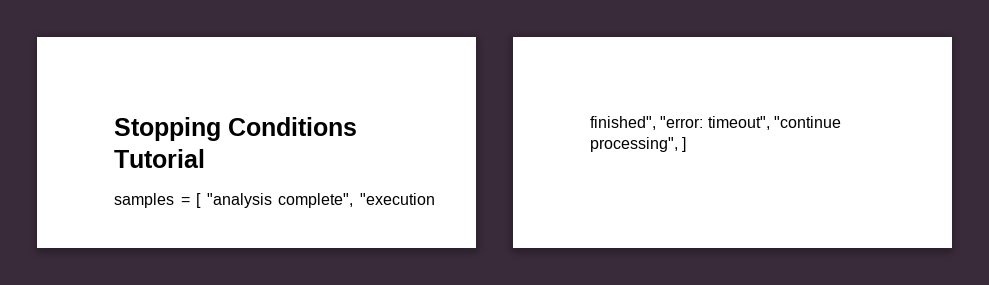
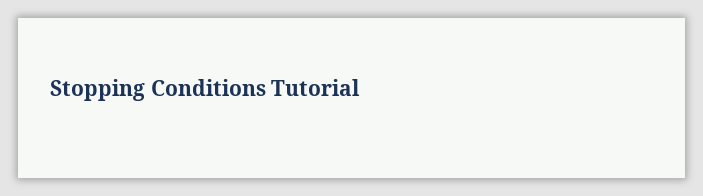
- samples = [ "analysis complete", "execution finished", "error: timeout", "continue processing", ]

